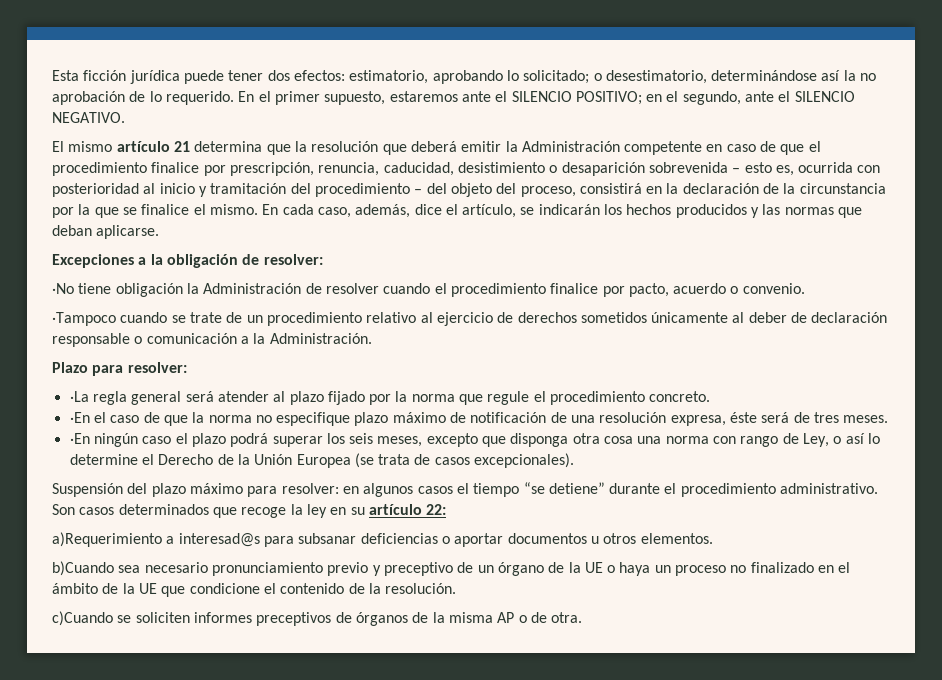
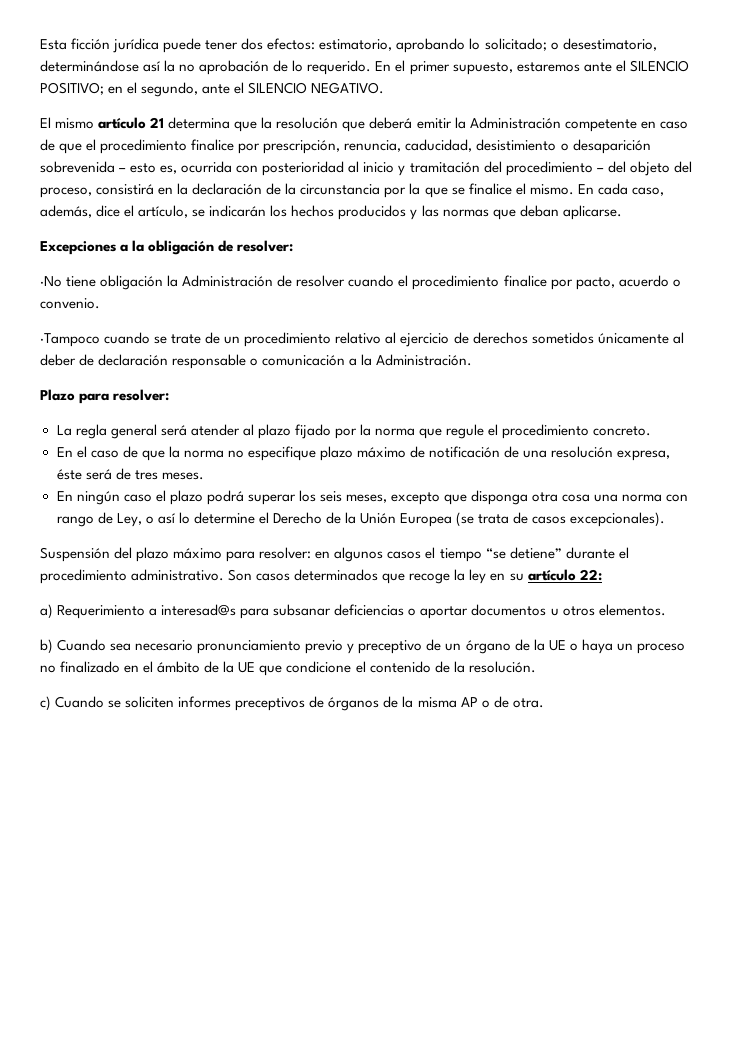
- ·La regla general será atender al plazo fijado por la norma que regule el procedimiento concreto.
+ La regla general será atender al plazo fijado por la norma que regule el procedimiento concreto.
- ·En el caso de que la norma no especifique plazo máximo de notificación de una resolución expresa, éste será de tres meses.
+ En el caso de que la norma no especifique plazo máximo de notificación de una resolución expresa, éste será de tres meses.
- ·En ningún caso el plazo podrá superar los seis meses, excepto que disponga otra cosa una norma con rango de Ley, o así lo determine el Derecho de la Unión Europea (se trata de casos excepcionales).
+ En ningún caso el plazo podrá superar los seis meses, excepto que disponga otra cosa una norma con rango de Ley, o así lo determine el Derecho de la Unión Europea (se trata de casos excepcionales).
- a)Requerimiento a interesad@s para subsanar deficiencias o aportar documentos u otros elementos.
+ a) Requerimiento a interesad@s para subsanar deficiencias o aportar documentos u otros elementos.
- b)Cuando sea necesario pronunciamiento previo y preceptivo de un órgano de la UE o haya un proceso no finalizado en el ámbito de la UE que condicione el contenido de la resolución.
+ b) Cuando sea necesario pronunciamiento previo y preceptivo de un órgano de la UE o haya un proceso no finalizado en el ámbito de la UE que condicione el contenido de la resolución.
- c)Cuando se soliciten informes preceptivos de órganos de la misma AP o de otra.
+ c) Cuando se soliciten informes preceptivos de órganos de la misma AP o de otra.

